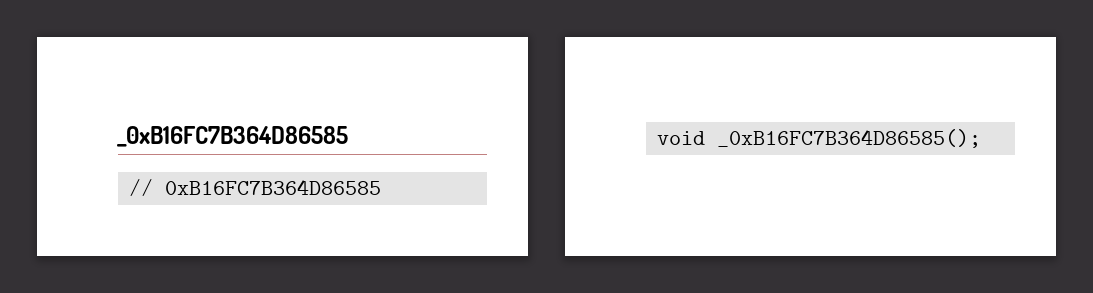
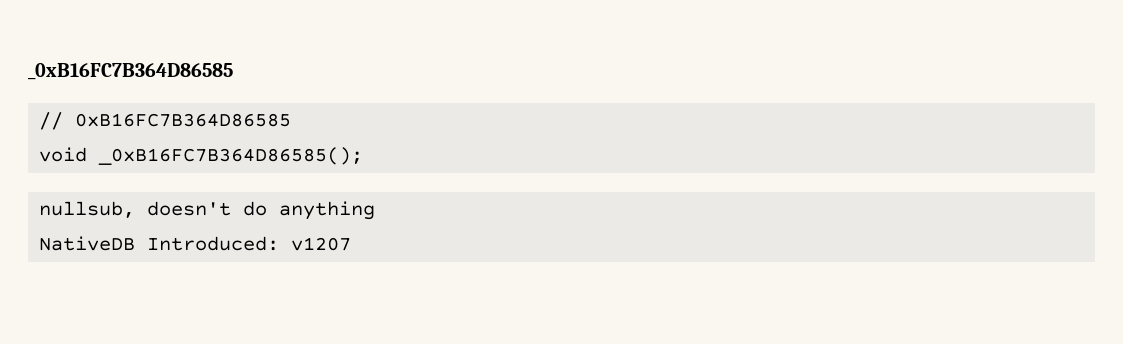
+ nullsub, doesn't do anything
+ NativeDB Introduced: v1207

